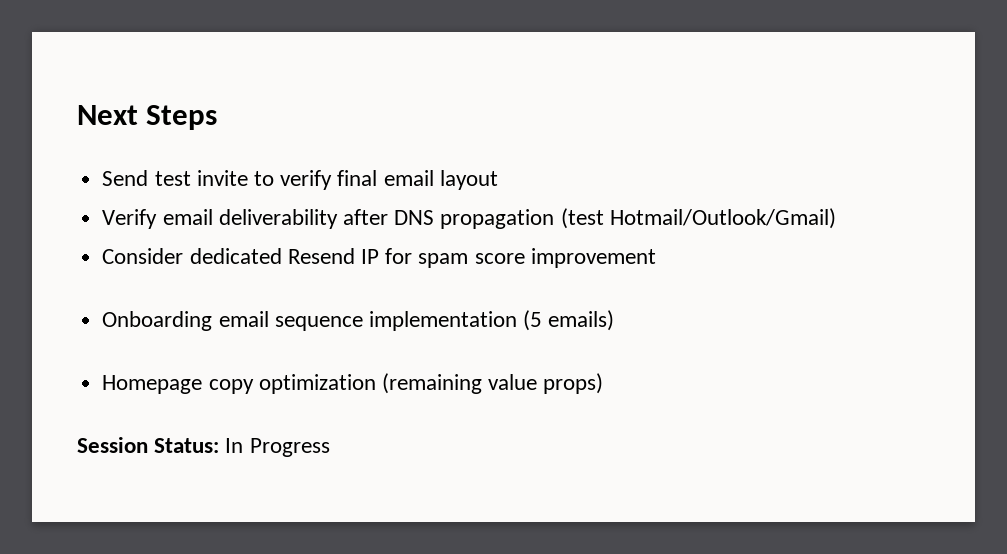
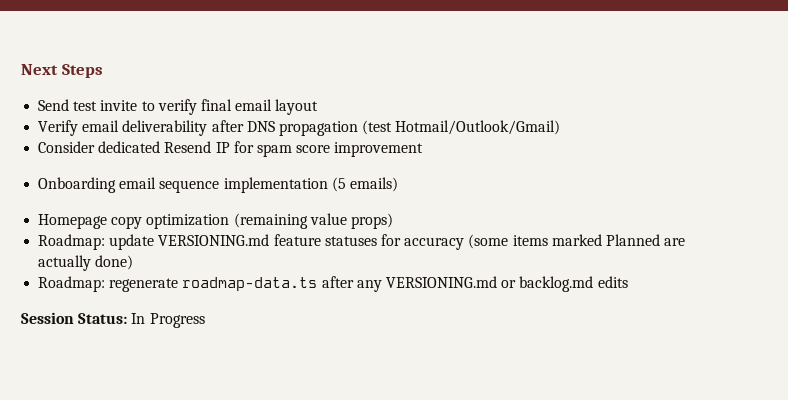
+ Roadmap: update VERSIONING.md feature statuses for accuracy (some items marked Planned are actually done)
+ Roadmap: regenerate roadmap-data.ts after any VERSIONING.md or backlog.md edits

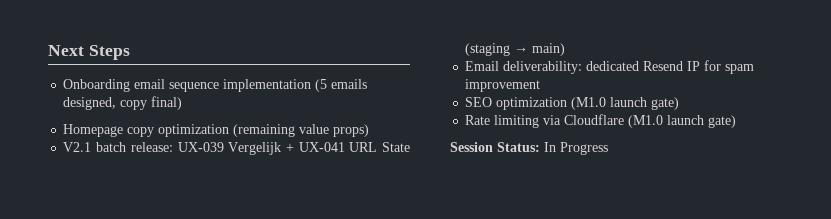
- Send test invite to verify final email layout
- Verify email deliverability after DNS propagation (test Hotmail/Outlook/Gmail)
- Consider dedicated Resend IP for spam score improvement
- Onboarding email sequence implementation (5 emails)
+ Onboarding email sequence implementation (5 emails designed, copy final)
- Roadmap: update VERSIONING.md feature statuses for accuracy (some items marked Planned are actually done)
- Roadmap: regenerate roadmap-data.ts after any VERSIONING.md or backlog.md edits
+ V2.1 batch release: UX-039 Vergelijk + UX-041 URL State (staging → main)
+ Email deliverability: dedicated Resend IP for spam improvement
+ SEO optimization (M1.0 launch gate)
+ Rate limiting via Cloudflare (M1.0 launch gate)

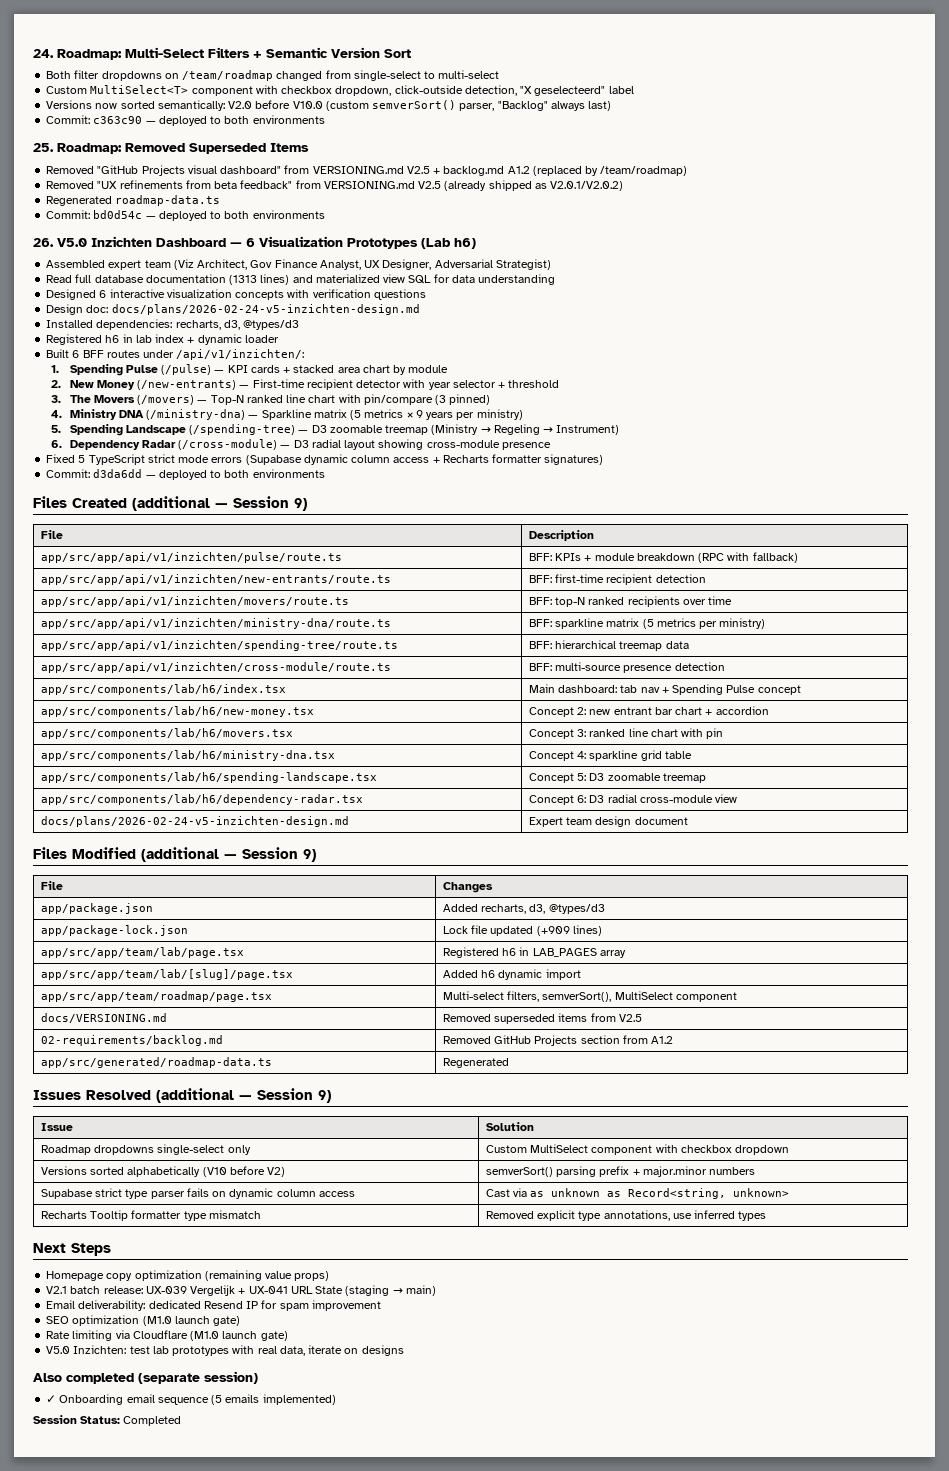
+ 24. Roadmap: Multi-Select Filters + Semantic Version Sort
+ Both filter dropdowns on /team/roadmap changed from single-select to multi-select
+ Custom MultiSelect<T> component with checkbox dropdown, click-outside detection, "X geselecteerd" label
+ Versions now sorted semantically: V2.0 before V10.0 (custom semverSort() parser, "Backlog" always last)
+ Commit: c363c90 — deployed to both environments
+ 25. Roadmap: Removed Superseded Items
+ Removed "GitHub Projects visual dashboard" from VERSIONING.md V2.5 + backlog.md A1.2 (replaced by /team/roadmap)
+ Removed "UX refinements from beta feedback" from VERSIONING.md V2.5 (already shipped as V2.0.1/V2.0.2)
+ Regenerated roadmap-data.ts
+ Commit: bd0d54c — deployed to both environments
+ 26. V5.0 Inzichten Dashboard — 6 Visualization Prototypes (Lab h6)
+ Assembled expert team (Viz Architect, Gov Finance Analyst, UX Designer, Adversarial Strategist)
+ Read full database documentation (1313 lines) and materialized view SQL for data understanding
+ Designed 6 interactive visualization concepts with verification questions
+ Design doc: docs/plans/2026-02-24-v5-inzichten-design.md
+ Installed dependencies: recharts, d3, @types/d3
+ Registered h6 in lab index + dynamic loader
+ Built 6 BFF routes under /api/v1/inzichten/:
+ 1. Spending Pulse (/pulse) — KPI cards + stacked area chart by module
+ 2. New Money (/new-entrants) — First-time recipient detector with year selector + threshold
+ 3. The Movers (/movers) — Top-N ranked line chart with pin/compare (3 pinned)
+ 4. Ministry DNA (/ministry-dna) — Sparkline matrix (5 metrics × 9 years per ministry)
+ 5. Spending Landscape (/spending-tree) — D3 zoomable treemap (Ministry → Regeling → Instrument)
+ 6. Dependency Radar (/cross-module) — D3 radial layout showing cross-module presence
+ Fixed 5 TypeScript strict mode errors (Supabase dynamic column access + Recharts formatter signatures)
+ Commit: d3da6dd — deployed to both environments
+ Files Created (additional — Session 9)
+ File | Description
+ app/src/app/api/v1/inzichten/pulse/route.ts | BFF: KPIs + module breakdown (RPC with fallback)
+ app/src/app/api/v1/inzichten/new-entrants/route.ts | BFF: first-time recipient detection
+ app/src/app/api/v1/inzichten/movers/route.ts | BFF: top-N ranked recipients over time
+ app/src/app/api/v1/inzichten/ministry-dna/route.ts | BFF: sparkline matrix (5 metrics per ministry)
+ app/src/app/api/v1/inzichten/spending-tree/route.ts | BFF: hierarchical treemap data
+ app/src/app/api/v1/inzichten/cross-module/route.ts | BFF: multi-source presence detection
+ app/src/components/lab/h6/index.tsx | Main dashboard: tab nav + Spending Pulse concept
+ app/src/components/lab/h6/new-money.tsx | Concept 2: new entrant bar chart + accordion
+ app/src/components/lab/h6/movers.tsx | Concept 3: ranked line chart with pin
+ app/src/components/lab/h6/ministry-dna.tsx | Concept 4: sparkline grid table
+ app/src/components/lab/h6/spending-landscape.tsx | Concept 5: D3 zoomable treemap
+ app/src/components/lab/h6/dependency-radar.tsx | Concept 6: D3 radial cross-module view
+ docs/plans/2026-02-24-v5-inzichten-design.md | Expert team design document
+ Files Modified (additional — Session 9)
+ File | Changes
+ app/package.json | Added recharts, d3, @types/d3
+ app/package-lock.json | Lock file updated (+909 lines)
+ app/src/app/team/lab/page.tsx | Registered h6 in LAB_PAGES array
+ app/src/app/team/lab/[slug]/page.tsx | Added h6 dynamic import
+ app/src/app/team/roadmap/page.tsx | Multi-select filters, semverSort(), MultiSelect component
+ docs/VERSIONING.md | Removed superseded items from V2.5
+ 02-requirements/backlog.md | Removed GitHub Projects section from A1.2
+ app/src/generated/roadmap-data.ts | Regenerated
+ Issues Resolved (additional — Session 9)
+ Issue | Solution
+ Roadmap dropdowns single-select only | Custom MultiSelect component with checkbox dropdown
+ Versions sorted alphabetically (V10 before V2) | semverSort() parsing prefix + major.minor numbers
+ Supabase strict type parser fails on dynamic column access | Cast via as unknown as Record<string, unknown>
+ Recharts Tooltip formatter type mismatch | Removed explicit type annotations, use inferred types
  Next Steps
- Onboarding email sequence implementation (5 emails designed, copy final)
+ V5.0 Inzichten: test lab prototypes with real data, iterate on designs
+ Also completed (separate session)
+ ✓ Onboarding email sequence (5 emails implemented)
- Session Status: In Progress
+ Session Status: Completed

